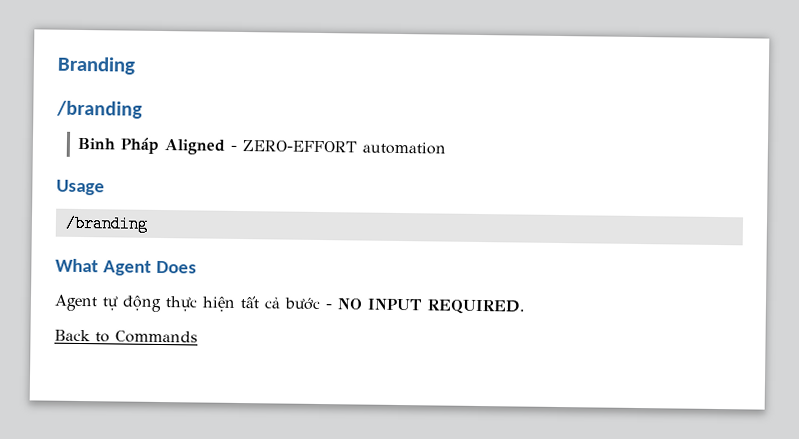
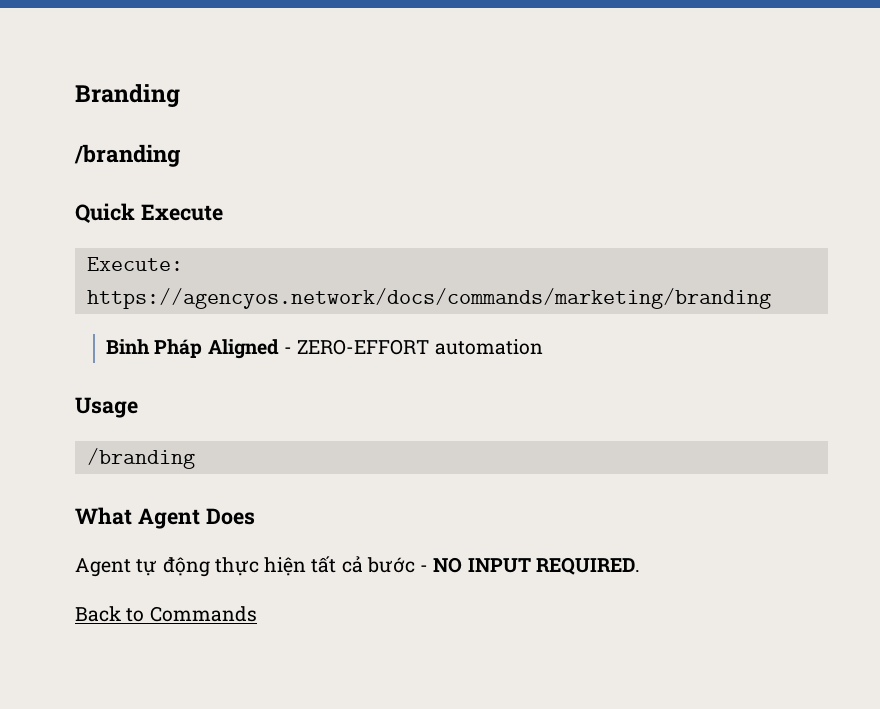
+ Quick Execute
+ Execute: https://agencyos.network/docs/commands/marketing/branding

